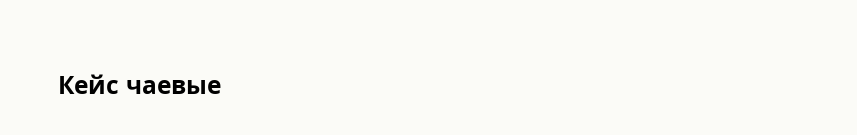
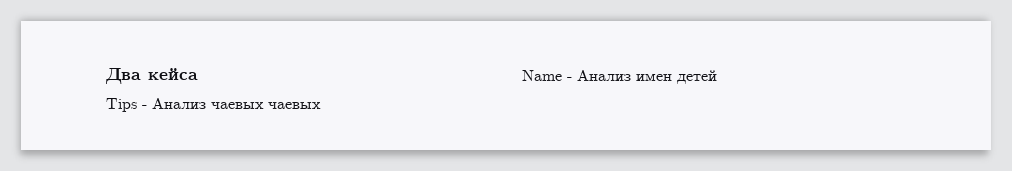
- Кейс чаевые
+ Два кейса
+ Tips - Анализ чаевых чаевых
+ Name - Анализ имен детей

